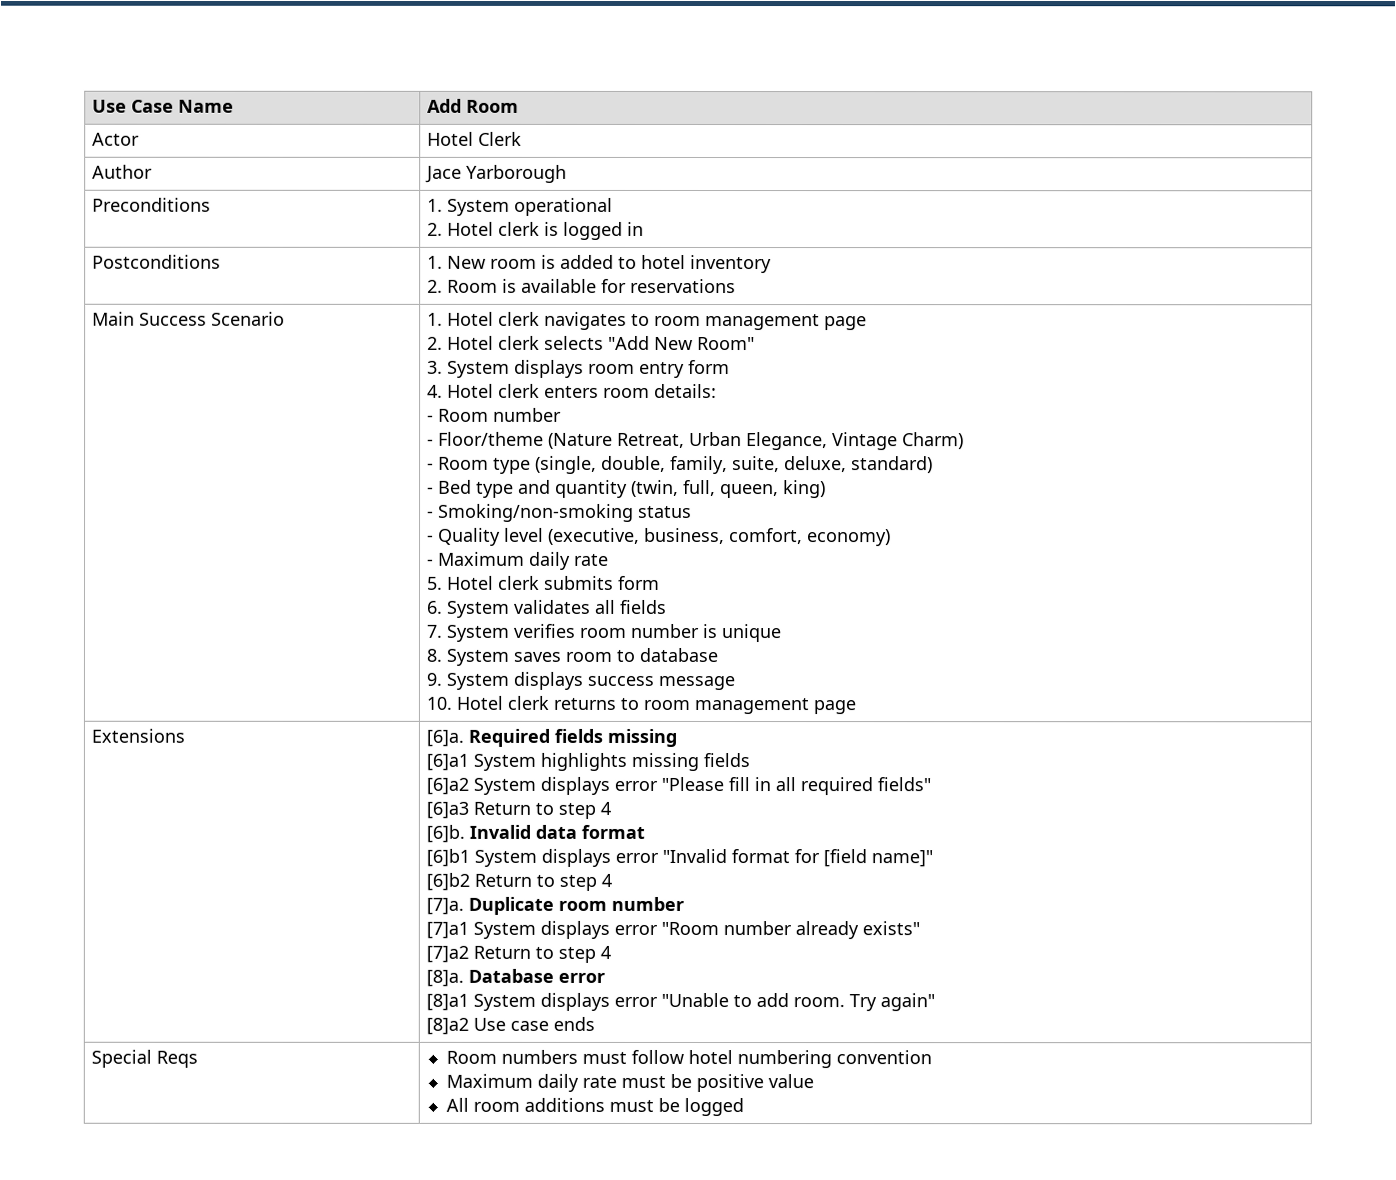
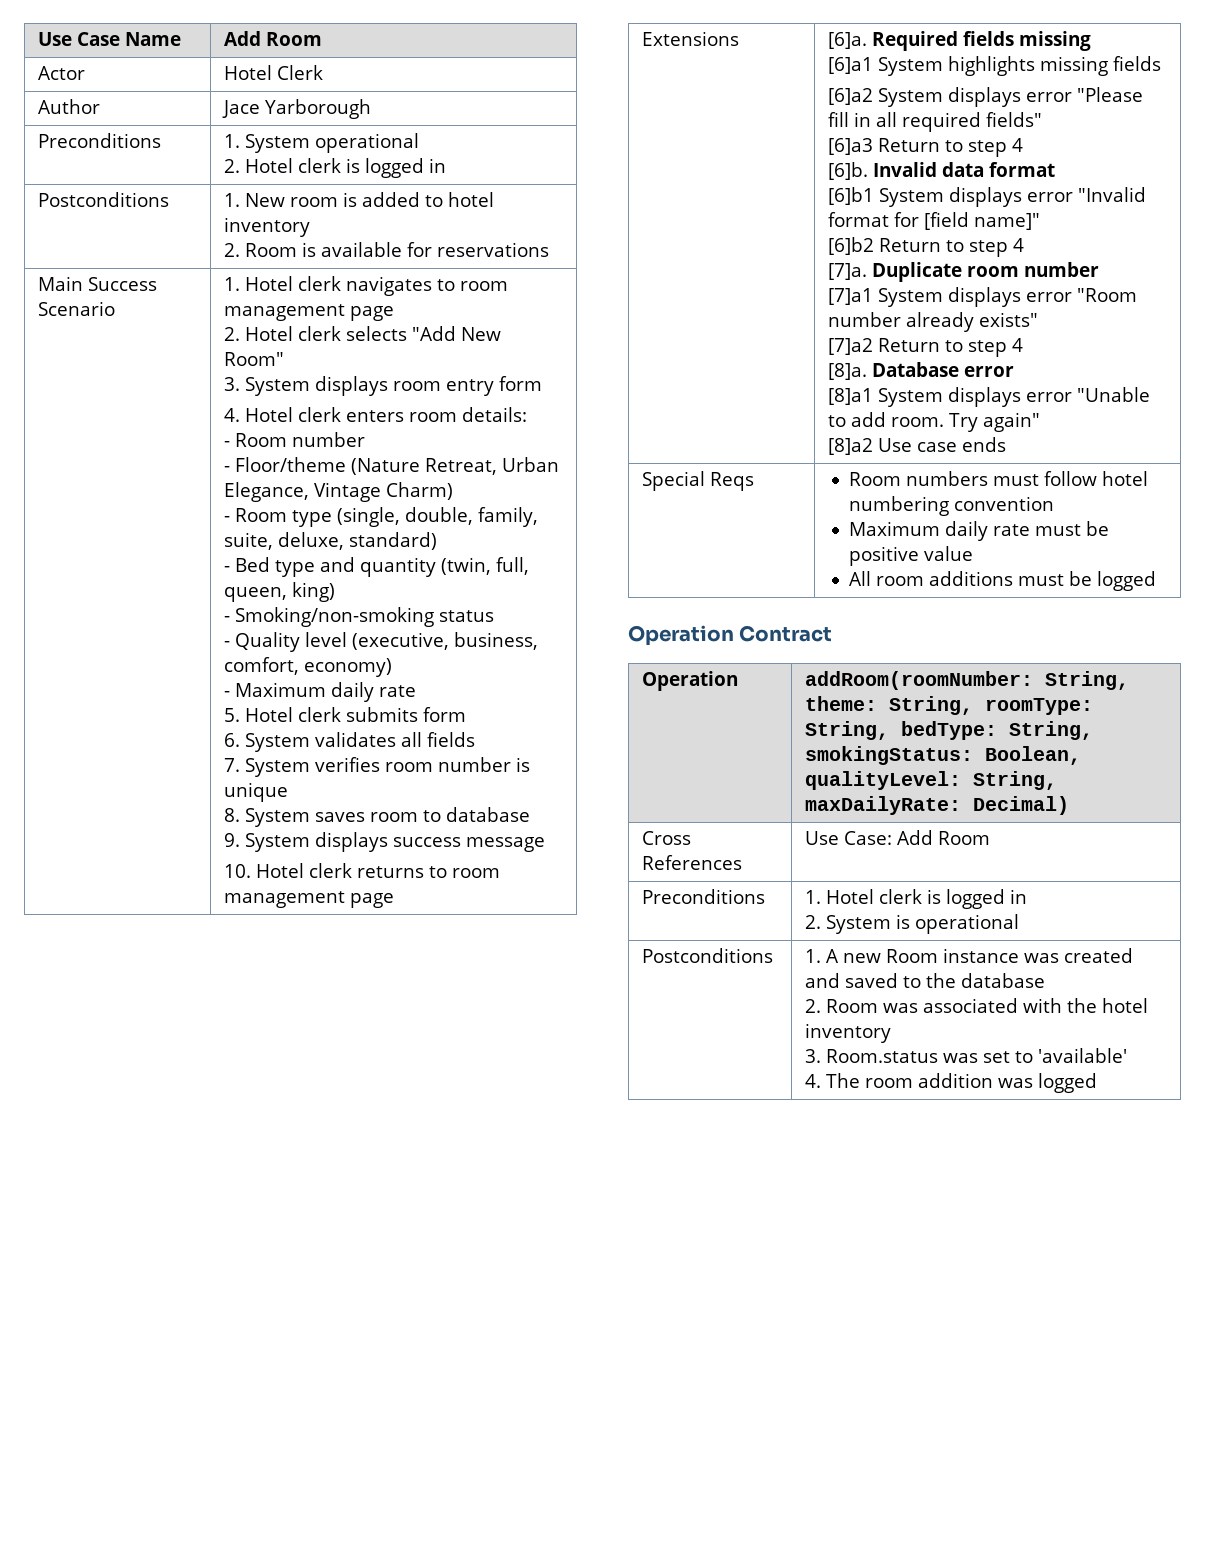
+ Operation Contract
+ Operation | addRoom(roomNumber: String, theme: String, roomType: String, bedType: String, smokingStatus: Boolean, qualityLevel: String, maxDailyRate: Decimal)
+ Cross References | Use Case: Add Room
+ Preconditions | 1. Hotel clerk is logged in
+ 2. System is operational
+ Postconditions | 1. A new Room instance was created and saved to the database
+ 2. Room was associated with the hotel inventory
+ 3. Room.status was set to 'available'
+ 4. The room addition was logged

